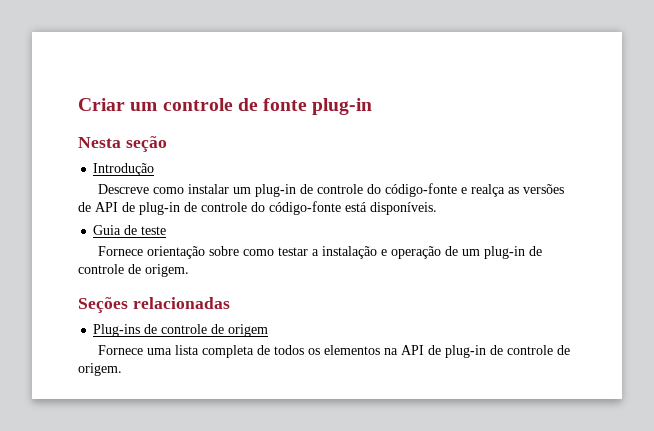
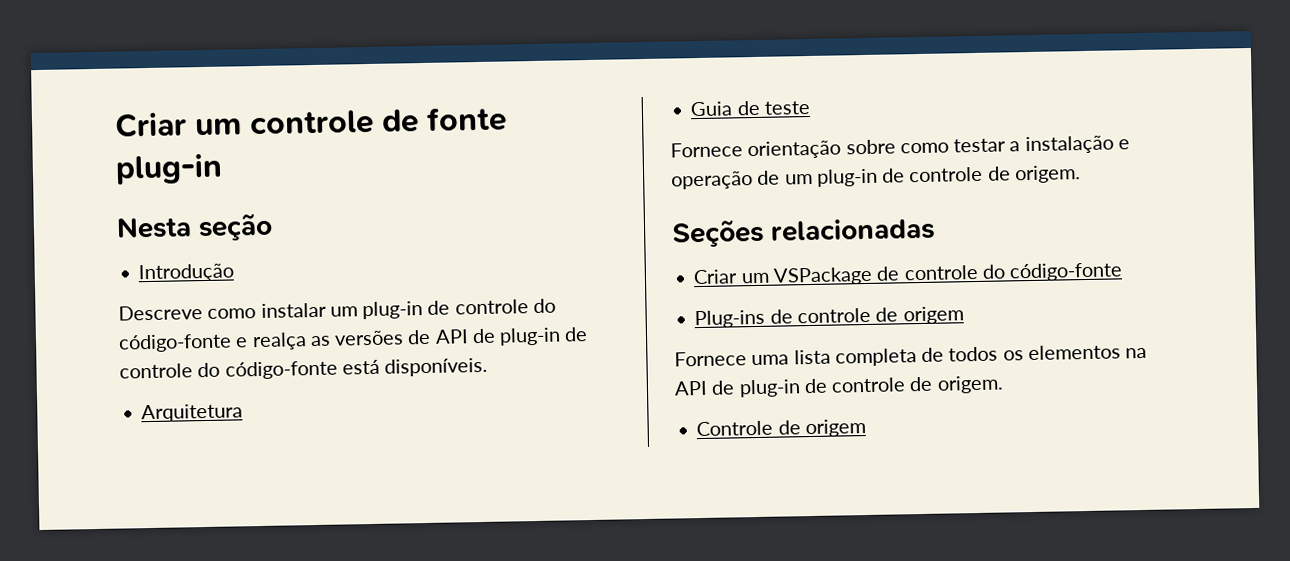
+ Arquitetura
+ Criar um VSPackage de controle do código-fonte
+ Controle de origem

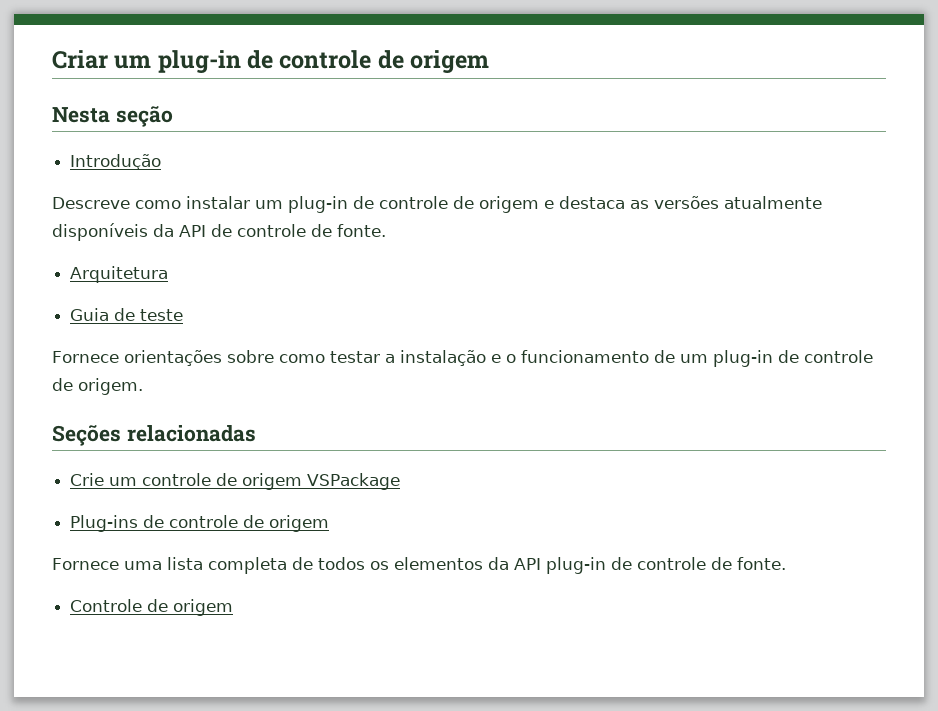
- Criar um controle de fonte plug-in
+ Criar um plug-in de controle de origem
- Descreve como instalar um plug-in de controle do código-fonte e realça as versões de API de plug-in de controle do código-fonte está disponíveis.
+ Descreve como instalar um plug-in de controle de origem e destaca as versões atualmente disponíveis da API de controle de fonte.
- Fornece orientação sobre como testar a instalação e operação de um plug-in de controle de origem.
+ Fornece orientações sobre como testar a instalação e o funcionamento de um plug-in de controle de origem.
- Criar um VSPackage de controle do código-fonte
+ Crie um controle de origem VSPackage
- Fornece uma lista completa de todos os elementos na API de plug-in de controle de origem.
+ Fornece uma lista completa de todos os elementos da API plug-in de controle de fonte.

